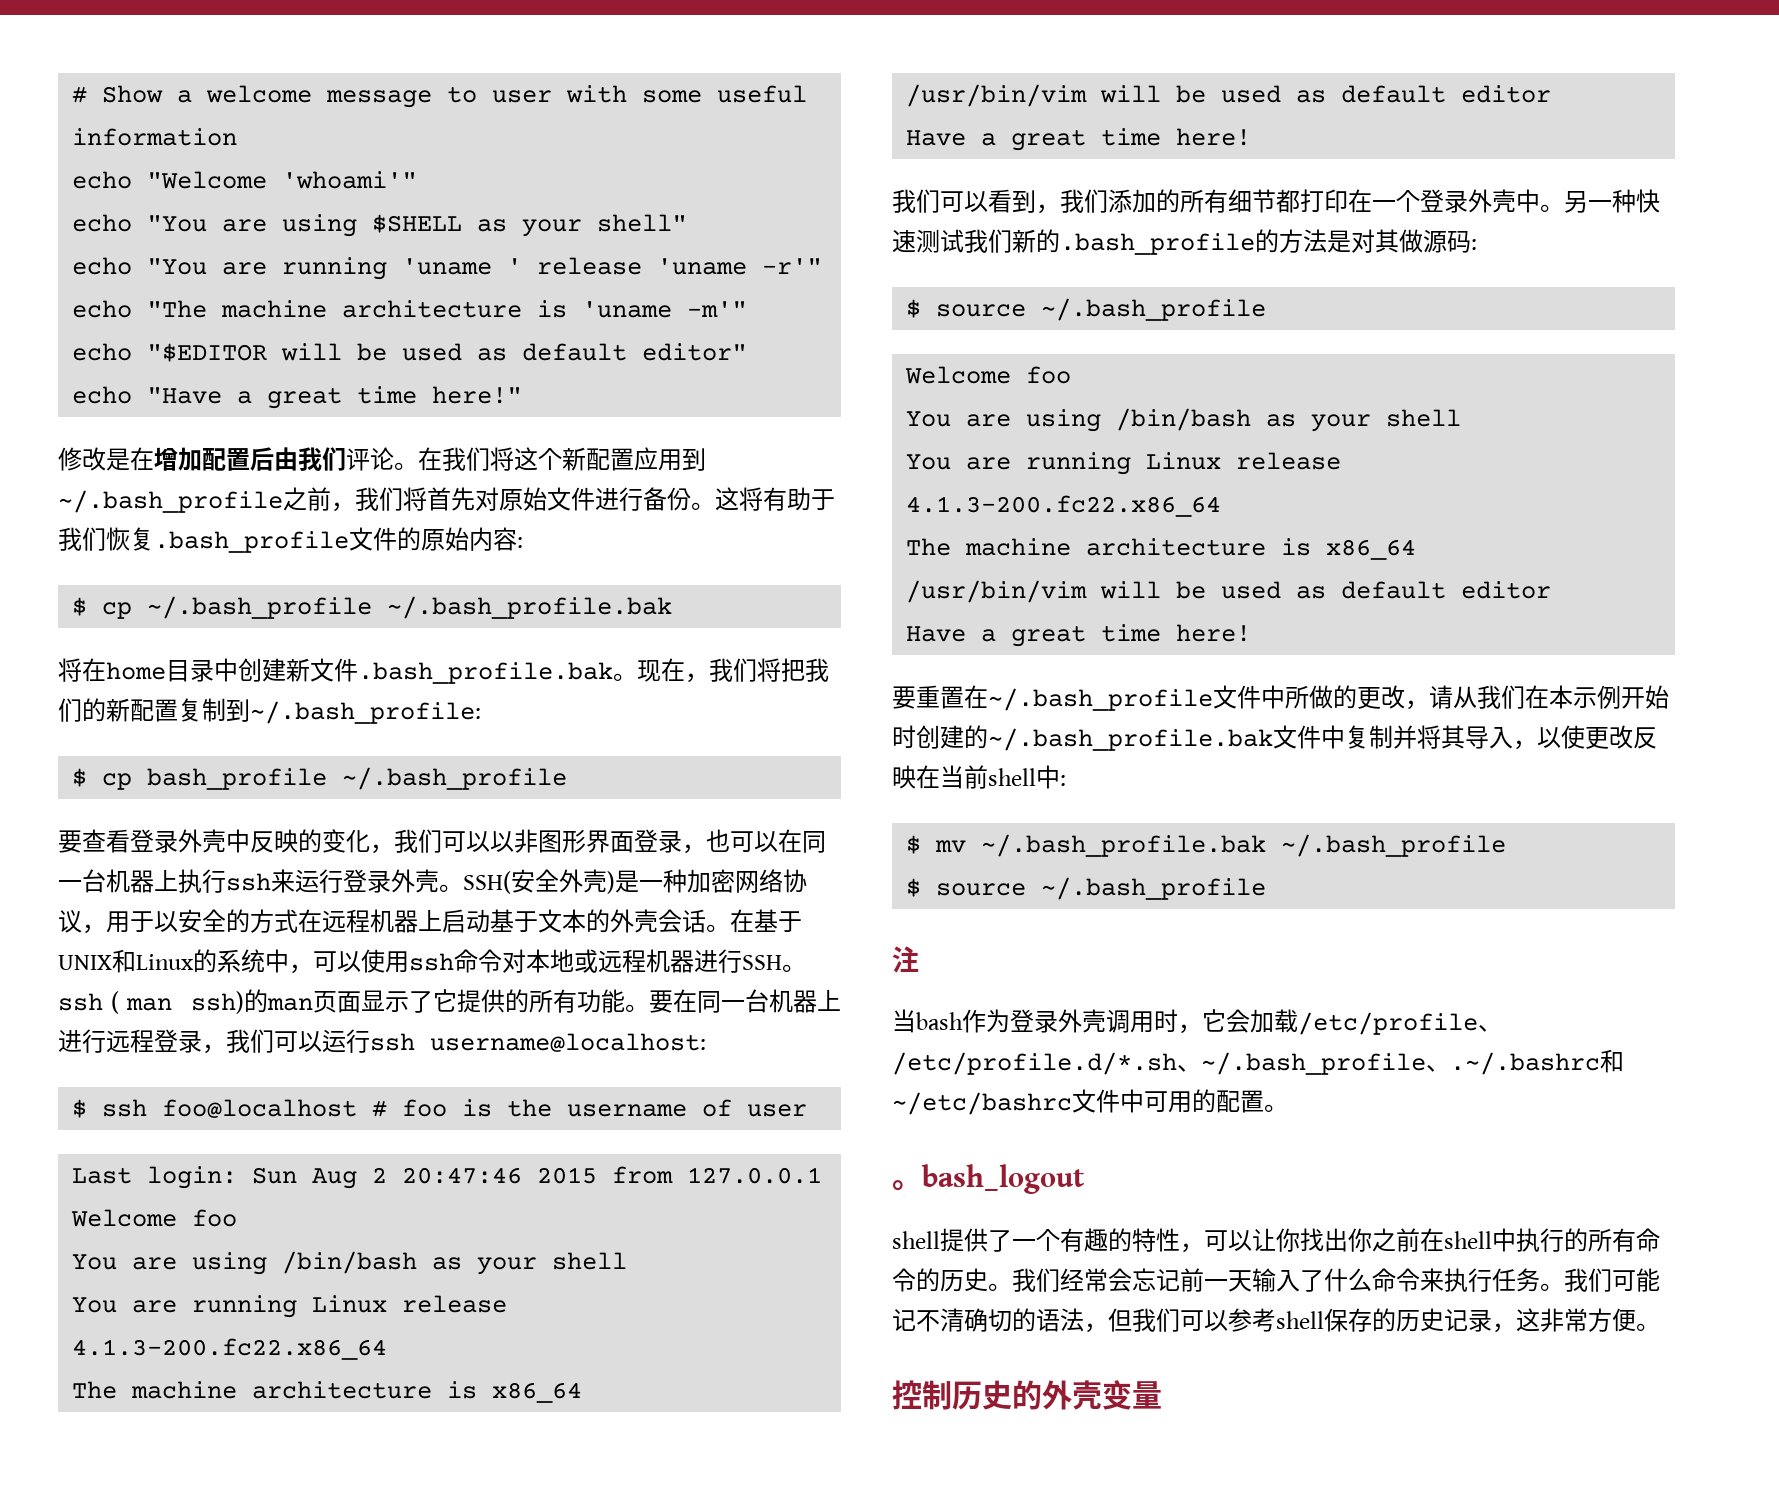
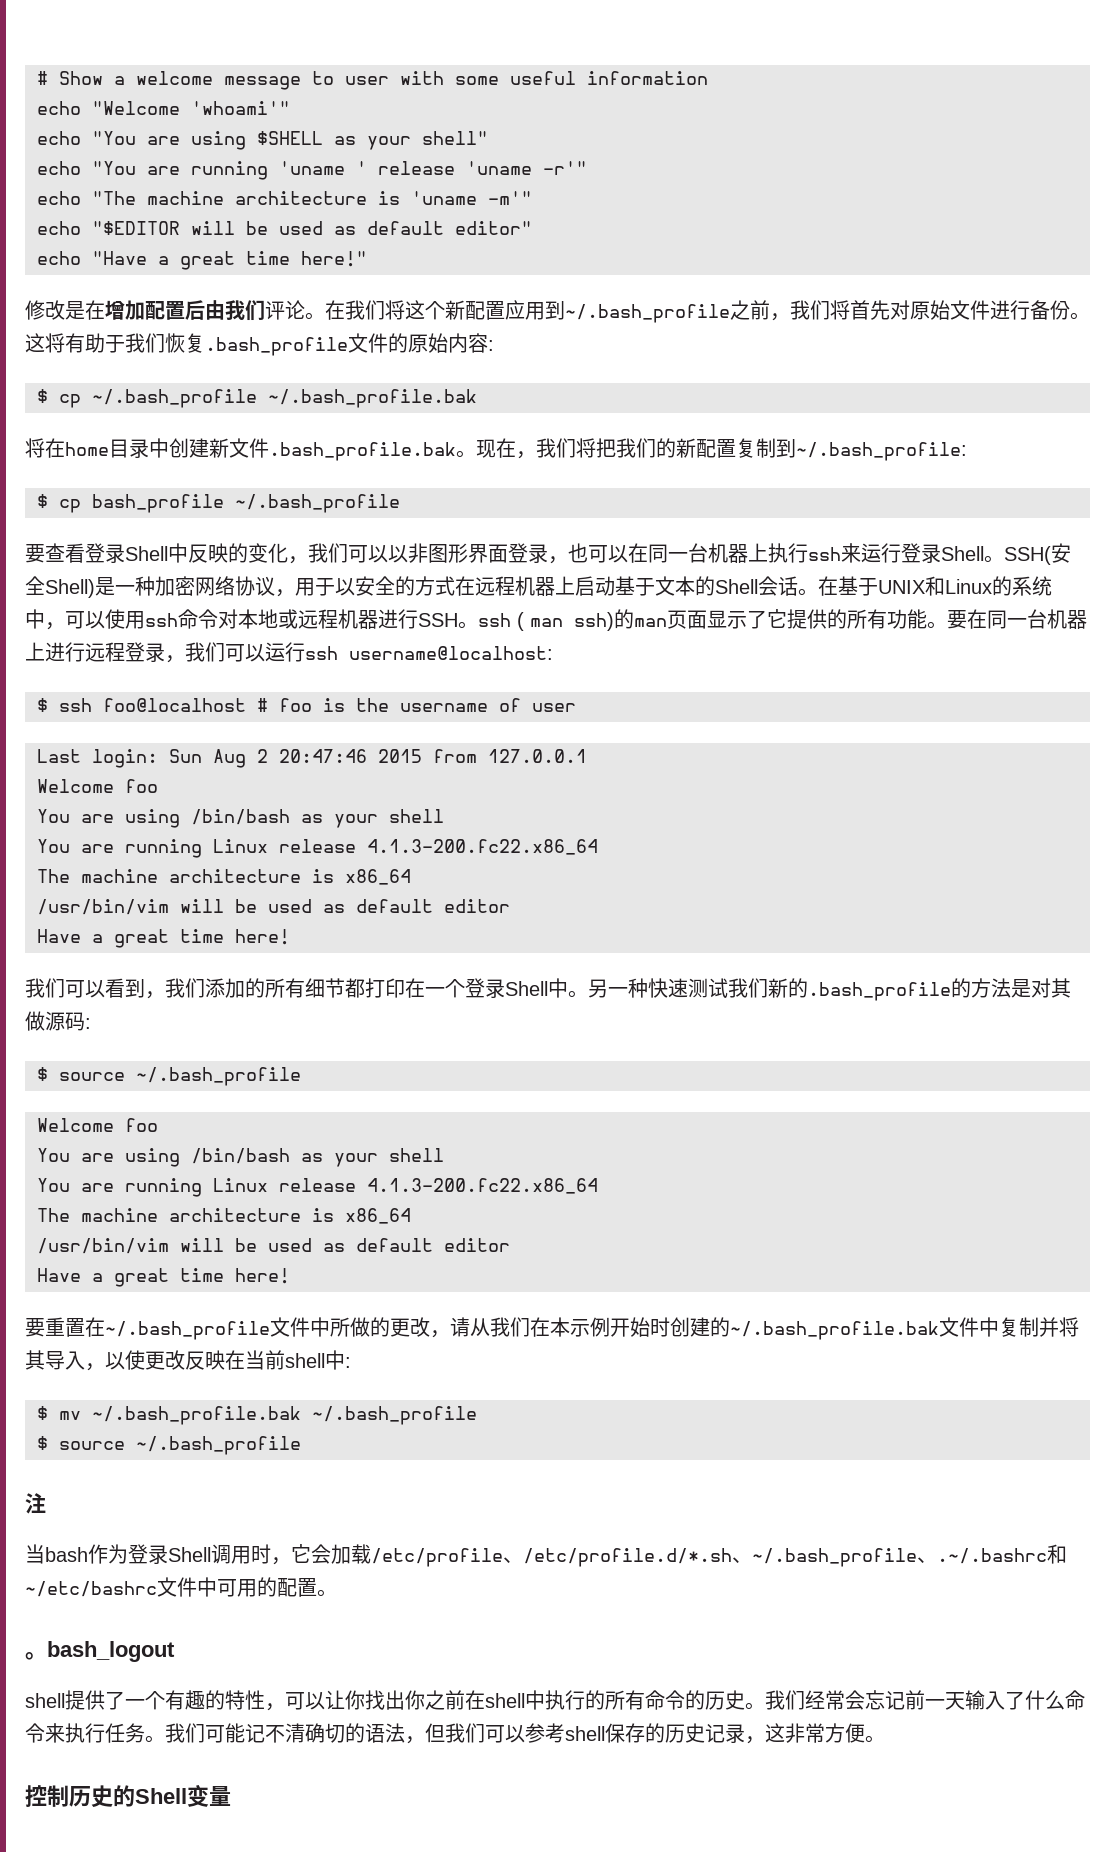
- 要查看登录外壳中反映的变化，我们可以以非图形界面登录，也可以在同一台机器上执行ssh来运行登录外壳。
+ 要查看登录Shell中反映的变化，我们可以以非图形界面登录，也可以在同一台机器上执行ssh来运行登录Shell。
- SSH(安全外壳)是一种加密网络协议，用于以安全的方式在远程机器上启动基于文本的外壳会话。
+ SSH(安全Shell)是一种加密网络协议，用于以安全的方式在远程机器上启动基于文本的Shell会话。
- 我们可以看到，我们添加的所有细节都打印在一个登录外壳中。
+ 我们可以看到，我们添加的所有细节都打印在一个登录Shell中。
- 当bash作为登录外壳调用时，它会加载/etc/profile、/etc/profile.d/*.sh、~/.bash_profile、.~/.bashrc和~/etc/bashrc文件中可用的配置。
+ 当bash作为登录Shell调用时，它会加载/etc/profile、/etc/profile.d/*.sh、~/.bash_profile、.~/.bashrc和~/etc/bashrc文件中可用的配置。
- 控制历史的外壳变量
+ 控制历史的Shell变量

